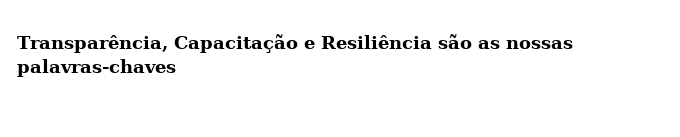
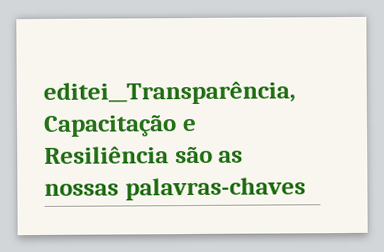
- Transparência, Capacitação e Resiliência são as nossas palavras-chaves
+ editei__Transparência, Capacitação e Resiliência são as nossas palavras-chaves

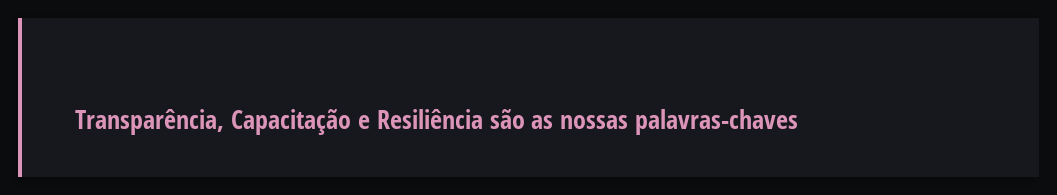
- editei__Transparência, Capacitação e Resiliência são as nossas palavras-chaves
+ Transparência, Capacitação e Resiliência são as nossas palavras-chaves

